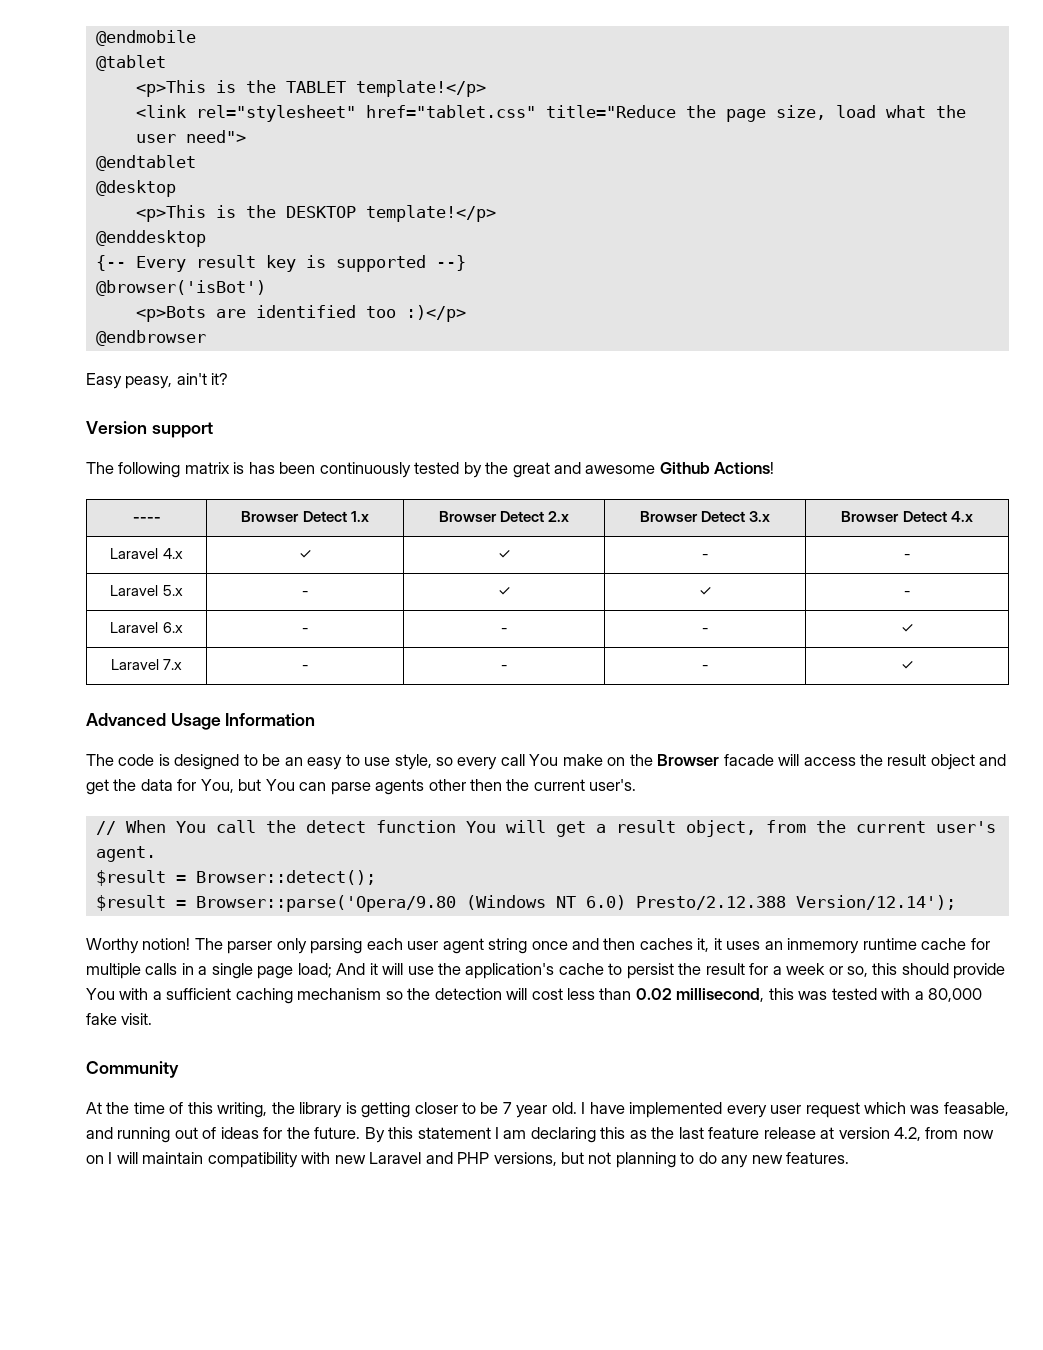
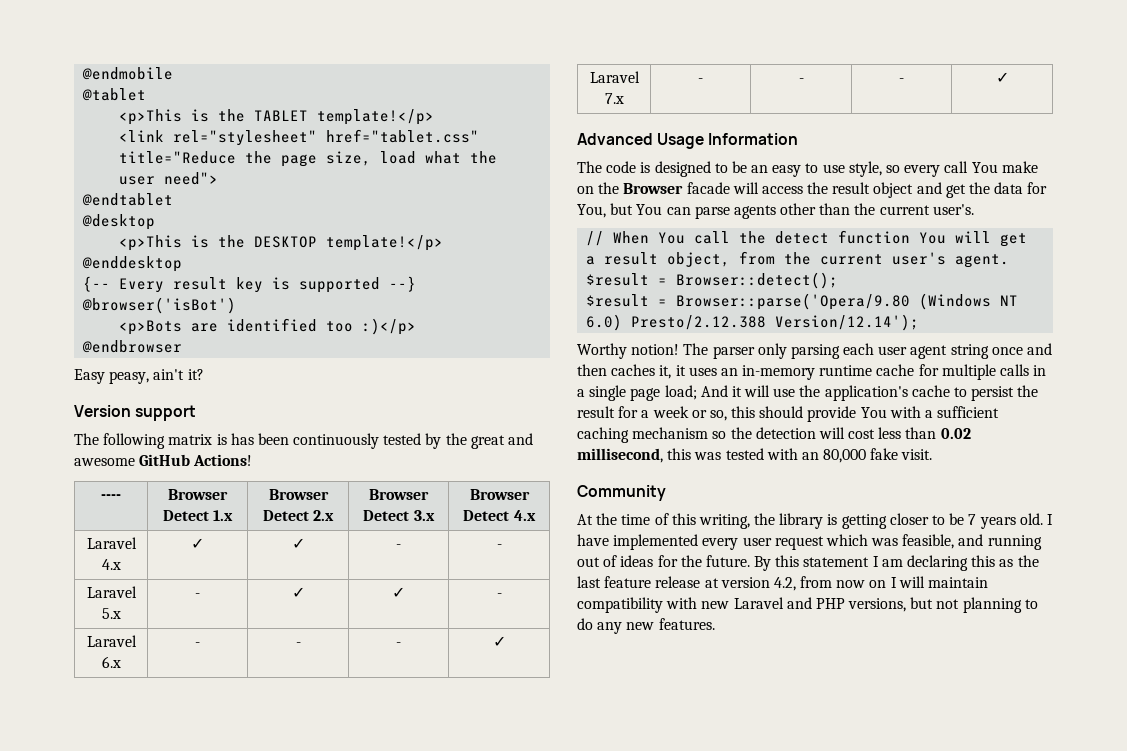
- The following matrix is has been continuously tested by the great and awesome Github Actions!
+ The following matrix is has been continuously tested by the great and awesome GitHub Actions!
- The code is designed to be an easy to use style, so every call You make on the Browser facade will access the result object and get the data for You, but You can parse agents other then the current user's.
+ The code is designed to be an easy to use style, so every call You make on the Browser facade will access the result object and get the data for You, but You can parse agents other than the current user's.
- The parser only parsing each user agent string once and then caches it, it uses an inmemory runtime cache for multiple calls in a single page load;
+ The parser only parsing each user agent string once and then caches it, it uses an in-memory runtime cache for multiple calls in a single page load;
- And it will use the application's cache to persist the result for a week or so, this should provide You with a sufficient caching mechanism so the detection will cost less than 0.02 millisecond, this was tested with a 80,000 fake visit.
+ And it will use the application's cache to persist the result for a week or so, this should provide You with a sufficient caching mechanism so the detection will cost less than 0.02 millisecond, this was tested with an 80,000 fake visit.
- At the time of this writing, the library is getting closer to be 7 year old.
+ At the time of this writing, the library is getting closer to be 7 years old.
- I have implemented every user request which was feasable, and running out of ideas for the future.
+ I have implemented every user request which was feasible, and running out of ideas for the future.

